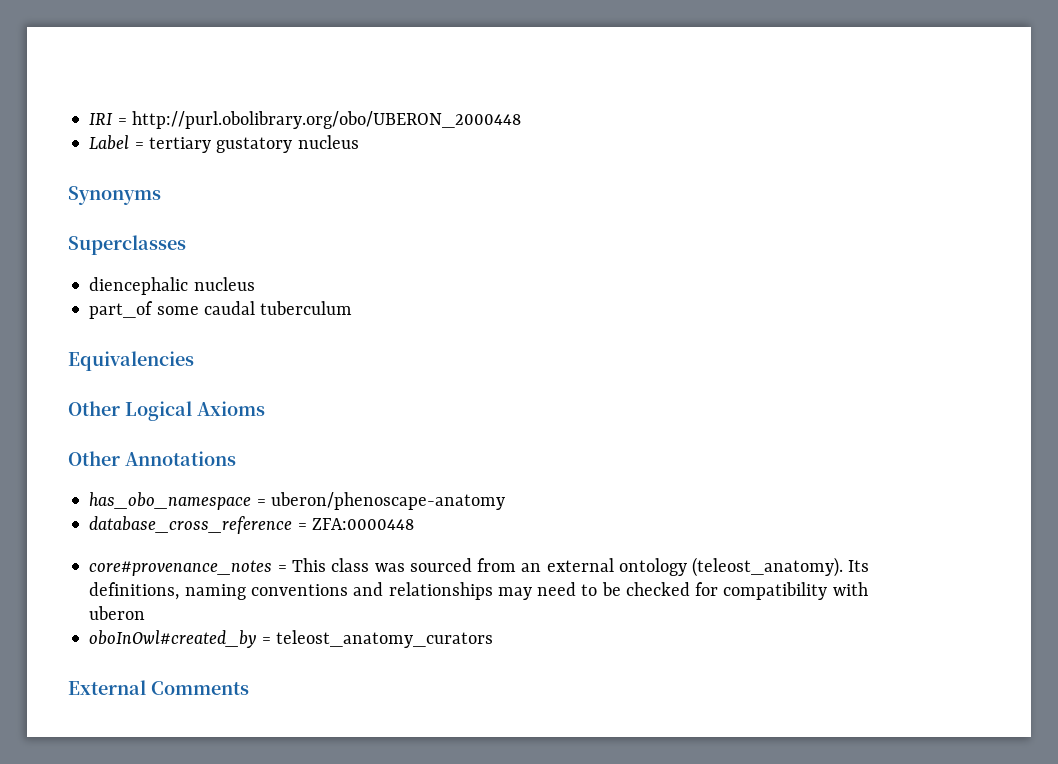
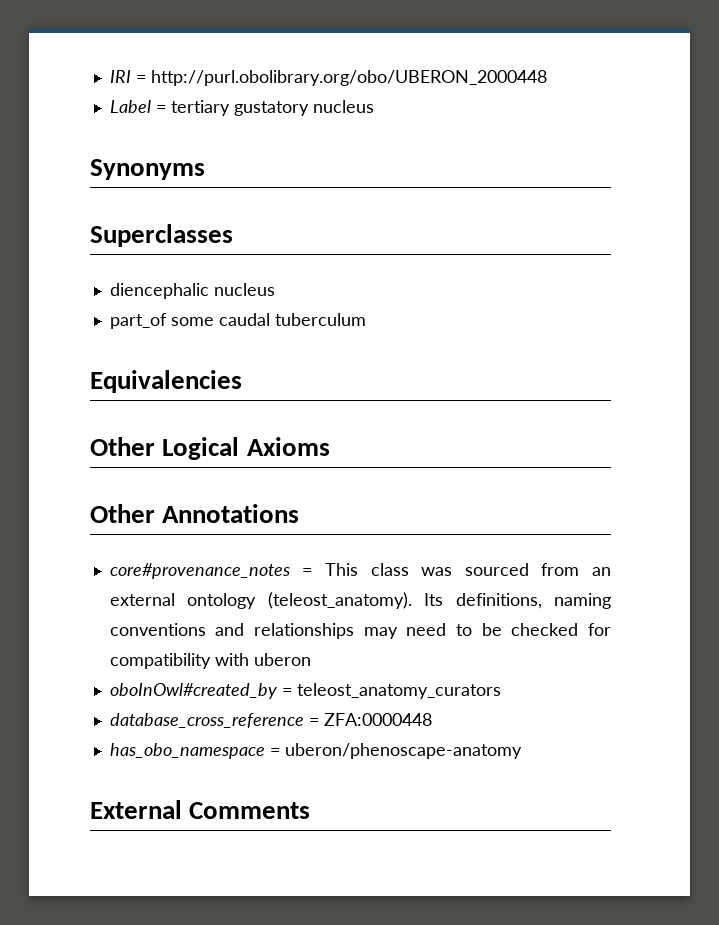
- has_obo_namespace = uberon/phenoscape-anatomy
- database_cross_reference = ZFA:0000448
+ database_cross_reference = ZFA:0000448
+ has_obo_namespace = uberon/phenoscape-anatomy

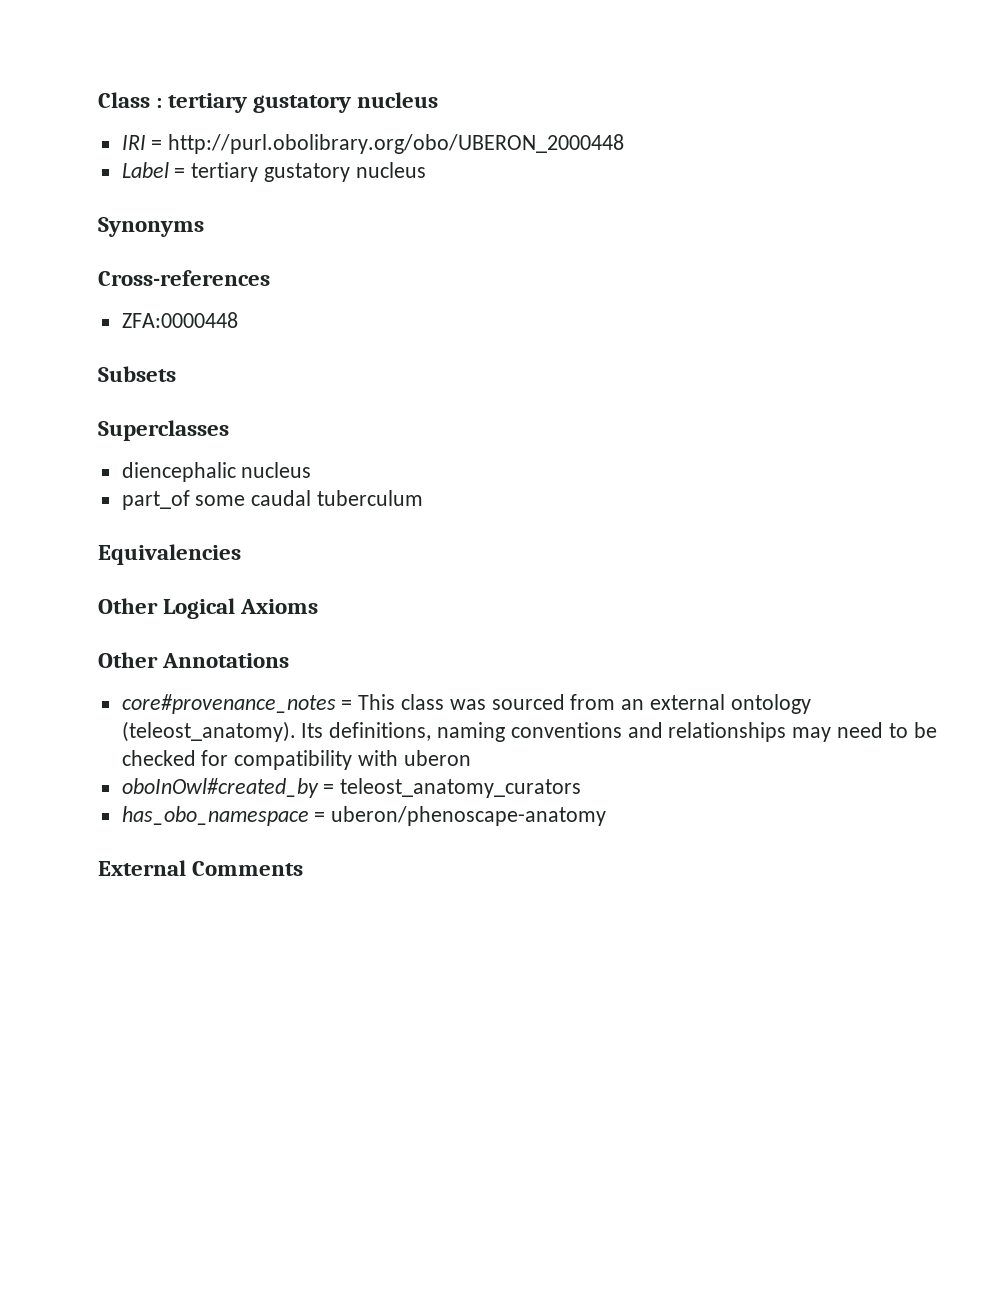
+ Class : tertiary gustatory nucleus
+ Cross-references
+ ZFA:0000448
+ Subsets
- database_cross_reference = ZFA:0000448

